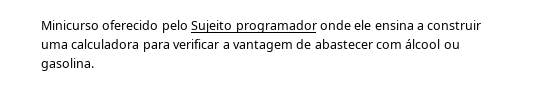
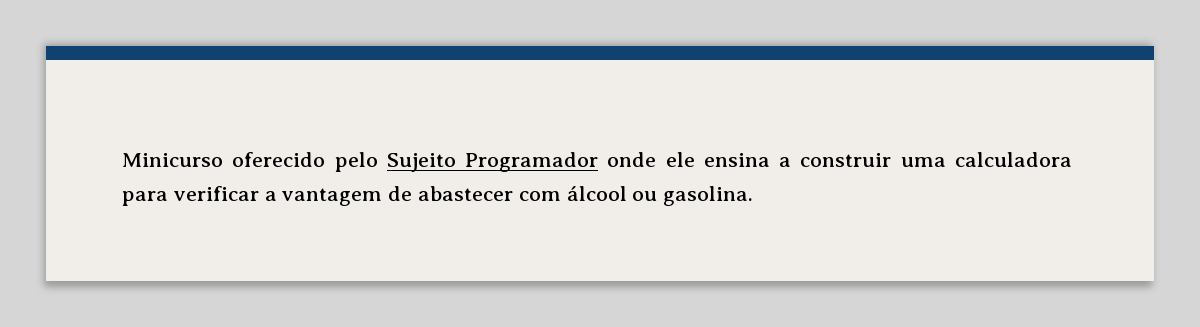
- Minicurso oferecido pelo Sujeito programador onde ele ensina a construir uma calculadora para verificar a vantagem de abastecer com álcool ou gasolina.
+ Minicurso oferecido pelo Sujeito Programador onde ele ensina a construir uma calculadora para verificar a vantagem de abastecer com álcool ou gasolina.

